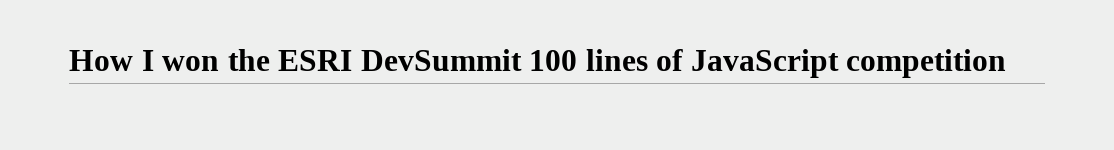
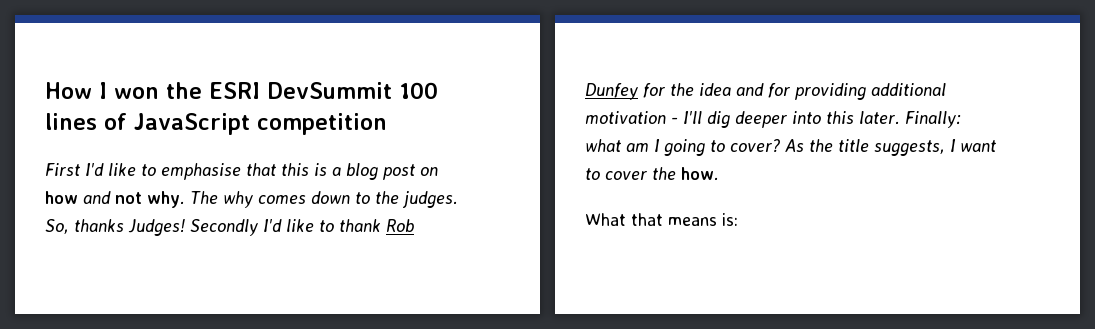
+ First I'd like to emphasise that this is a blog post on how and not why. The why comes down to the judges. So, thanks Judges! Secondly I'd like to thank Rob Dunfey for the idea and for providing additional motivation - I'll dig deeper into this later. Finally: what am I going to cover? As the title suggests, I want to cover the how.
+ What that means is:

